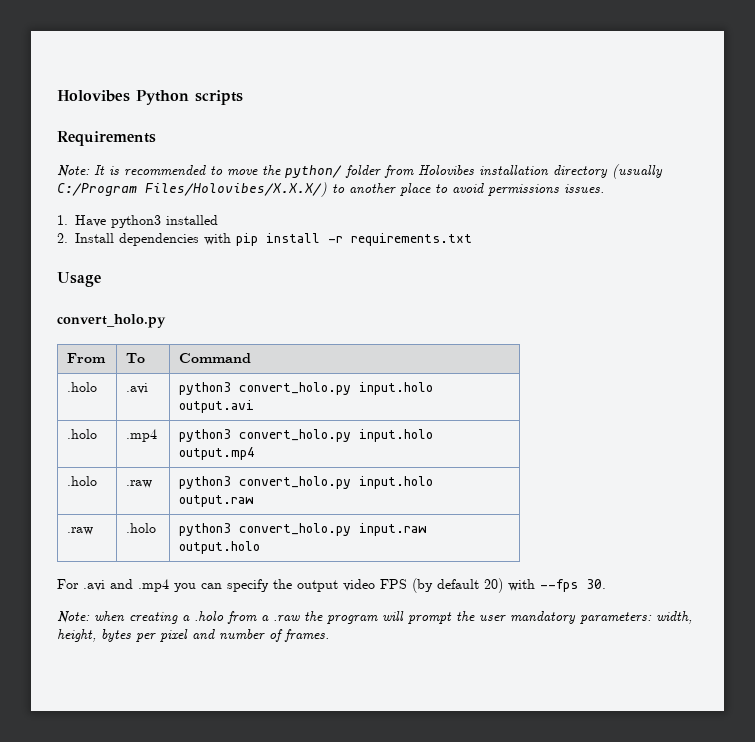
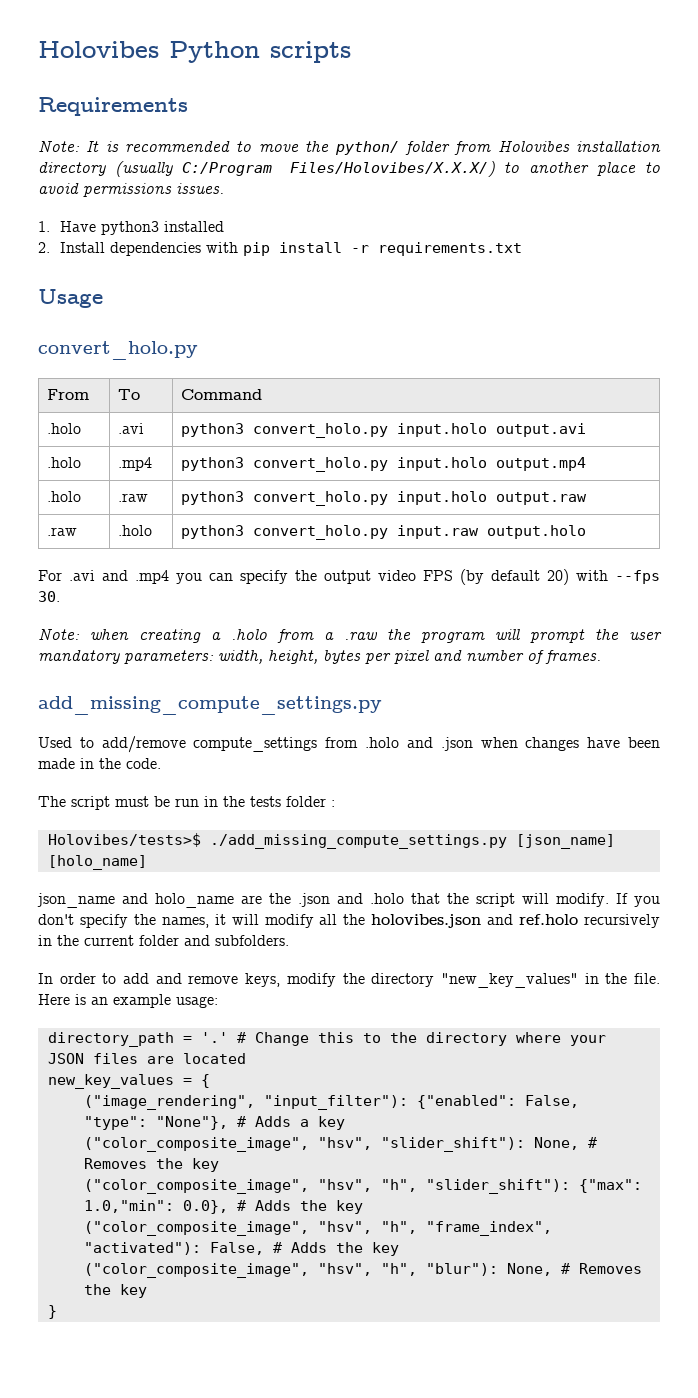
+ add_missing_compute_settings.py
+ Used to add/remove compute_settings from .holo and .json when changes have been made in the code.
+ The script must be run in the tests folder :
+ Holovibes/tests>$ ./add_missing_compute_settings.py [json_name] [holo_name]
+ json_name and holo_name are the .json and .holo that the script will modify. If you don't specify the names, it will modify all the holovibes.json and ref.holo recursively in the current folder and subfolders.
+ In order to add and remove keys, modify the directory "new_key_values" in the file. Here is an example usage:
+ directory_path = '.' # Change this to the directory where your JSON files are located
+ new_key_values = {
+ ("image_rendering", "input_filter"): {"enabled": False, "type": "None"}, # Adds a key
+ ("color_composite_image", "hsv", "slider_shift"): None, # Removes the key
+ ("color_composite_image", "hsv", "h", "slider_shift"): {"max": 1.0,"min": 0.0}, # Adds the key
+ ("color_composite_image", "hsv", "h", "frame_index", "activated"): False, # Adds the key
+ ("color_composite_image", "hsv", "h", "blur"): None, # Removes the key
+ }

